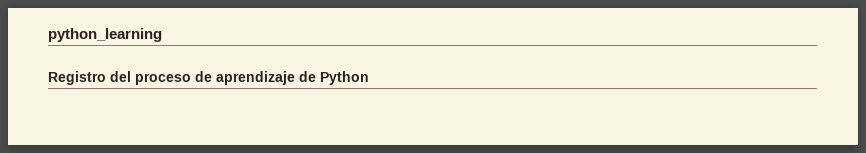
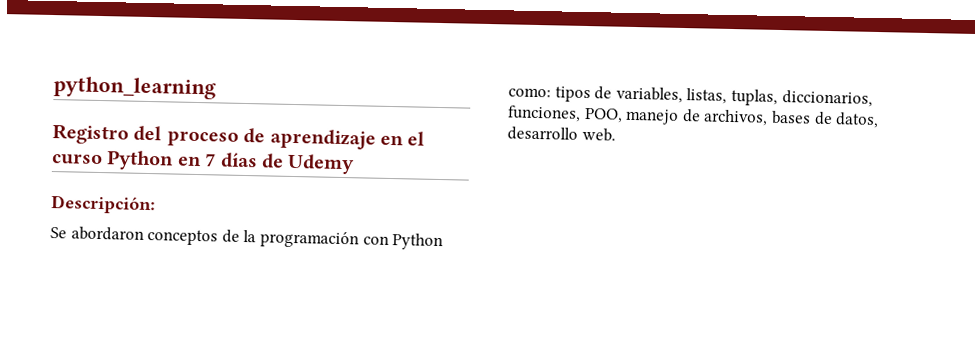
- Registro del proceso de aprendizaje de Python
+ Registro del proceso de aprendizaje en el curso Python en 7 días de Udemy
+ Descripción:
+ Se abordaron conceptos de la programación con Python como: tipos de variables, listas, tuplas, diccionarios, funciones, POO, manejo de archivos, bases de datos, desarrollo web.

